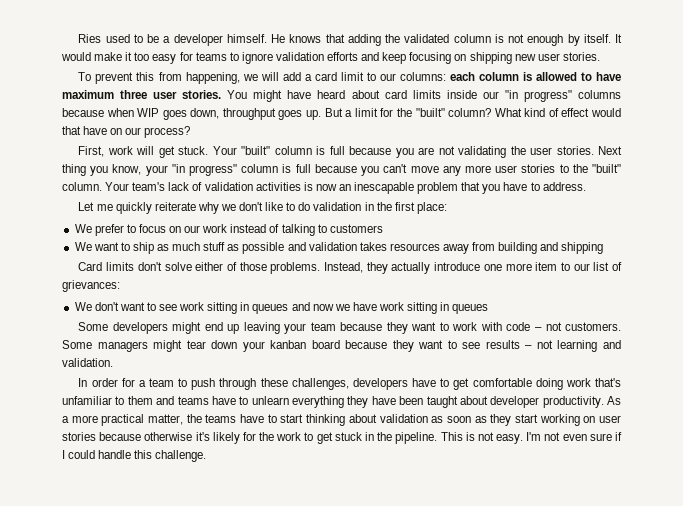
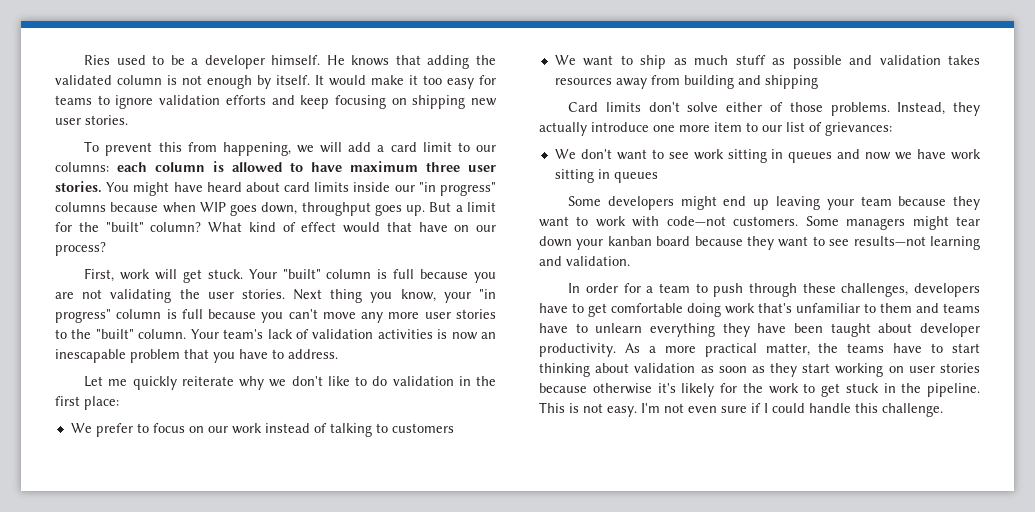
- Some developers might end up leaving your team because they want to work with code – not customers.
+ Some developers might end up leaving your team because they want to work with code—not customers.
- Some managers might tear down your kanban board because they want to see results – not learning and validation.
+ Some managers might tear down your kanban board because they want to see results—not learning and validation.

